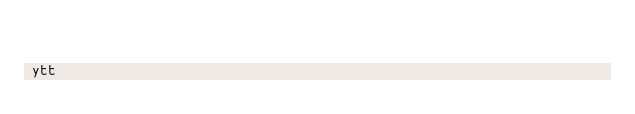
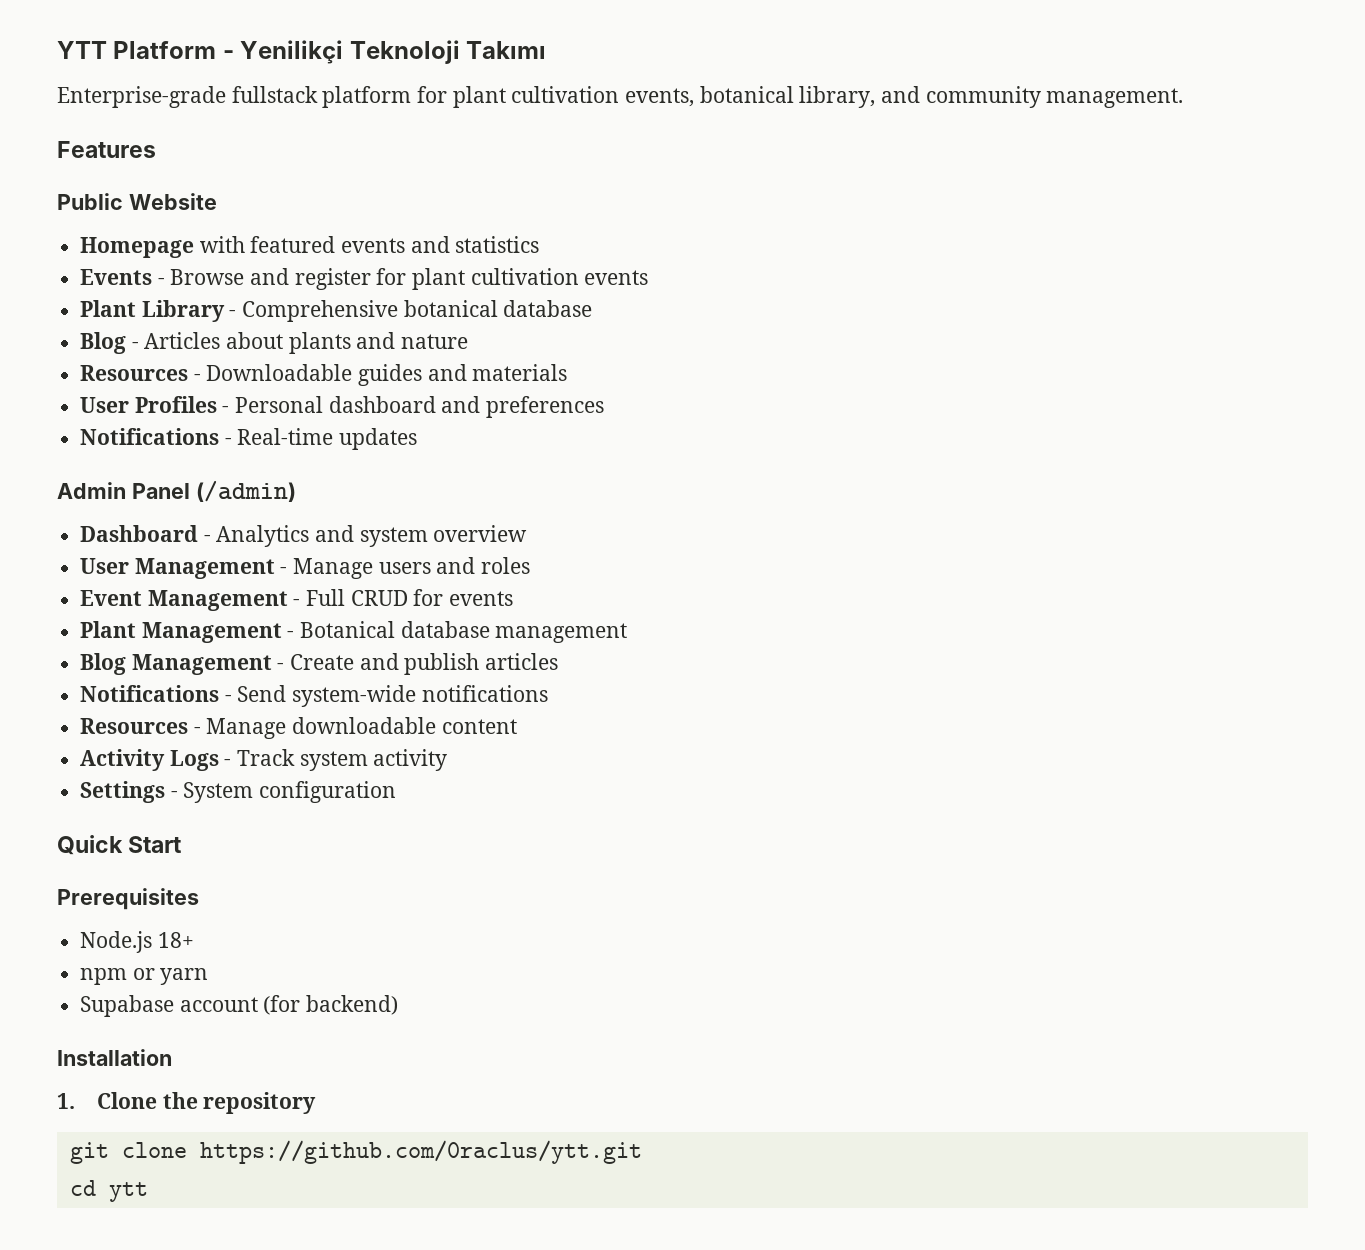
- ytt
+ YTT Platform - Yenilikçi Teknoloji Takımı
+ Enterprise-grade fullstack platform for plant cultivation events, botanical library, and community management.
+ Features
+ Public Website
+ Homepage with featured events and statistics
+ Events - Browse and register for plant cultivation events
+ Plant Library - Comprehensive botanical database
+ Blog - Articles about plants and nature
+ Resources - Downloadable guides and materials
+ User Profiles - Personal dashboard and preferences
+ Notifications - Real-time updates
+ Admin Panel (/admin)
+ Dashboard - Analytics and system overview
+ User Management - Manage users and roles
+ Event Management - Full CRUD for events
+ Plant Management - Botanical database management
+ Blog Management - Create and publish articles
+ Notifications - Send system-wide notifications
+ Resources - Manage downloadable content
+ Activity Logs - Track system activity
+ Settings - System configuration
+ Quick Start
+ Prerequisites
+ Node.js 18+
+ npm or yarn
+ Supabase account (for backend)
+ Installation
+ 1. Clone the repository
+ git clone https://github.com/0raclus/ytt.git
+ cd ytt

